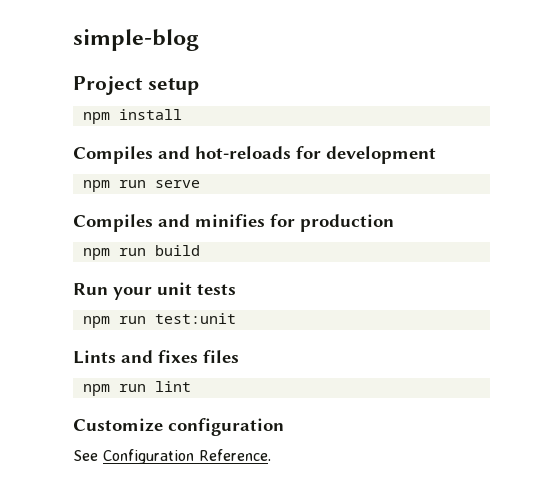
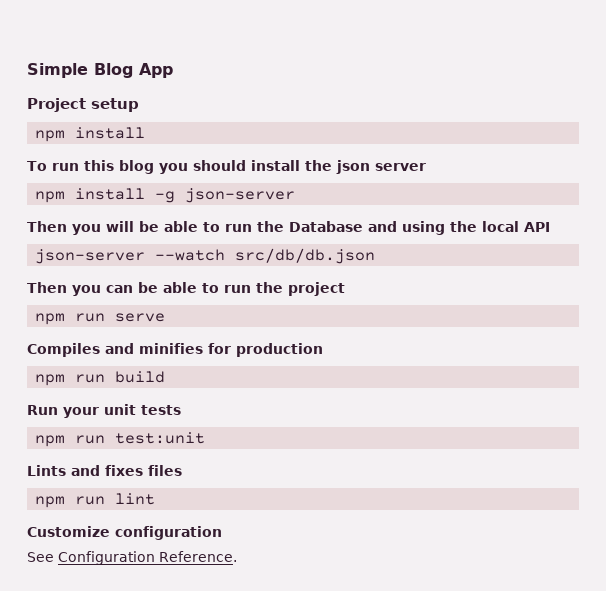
- simple-blog
+ Simple Blog App
- Compiles and hot-reloads for development
+ To run this blog you should install the json server
+ npm install -g json-server
+ Then you will be able to run the Database and using the local API
+ json-server --watch src/db/db.json
+ Then you can be able to run the project

